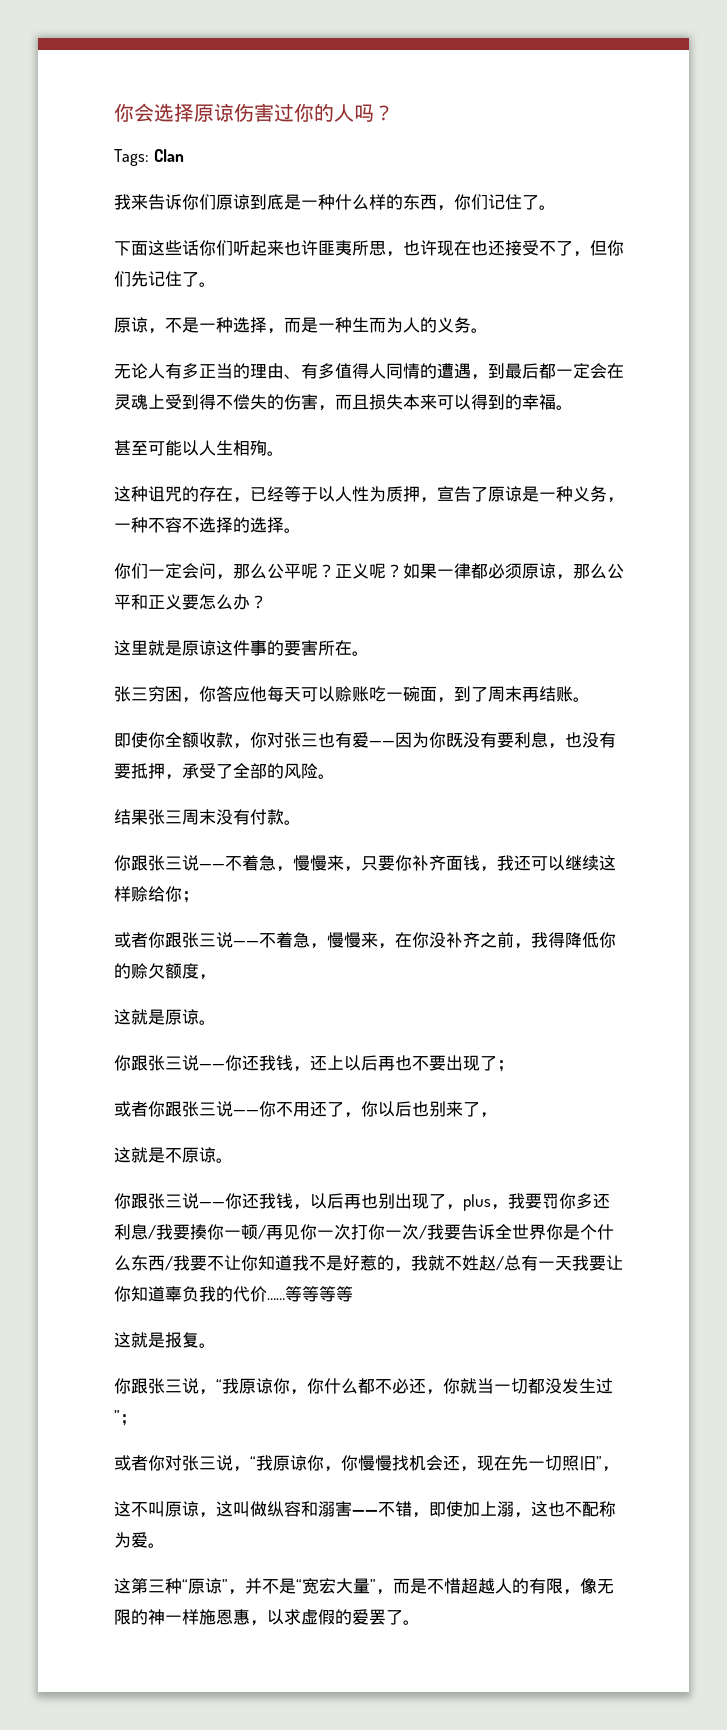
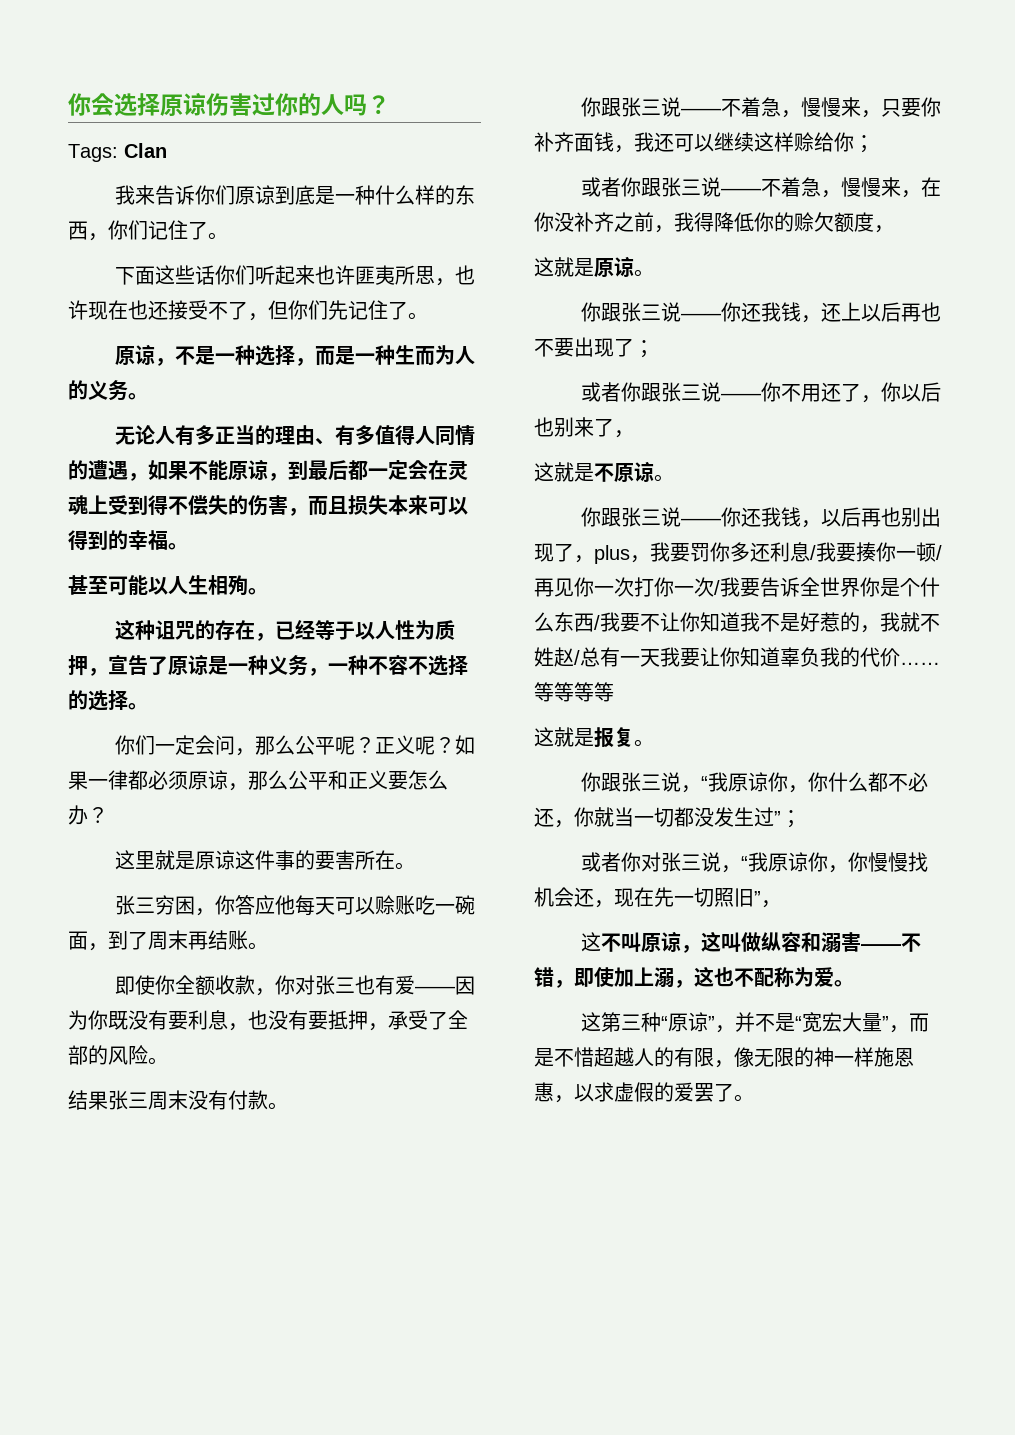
- 无论人有多正当的理由、有多值得人同情的遭遇，到最后都一定会在灵魂上受到得不偿失的伤害，而且损失本来可以得到的幸福。
+ 无论人有多正当的理由、有多值得人同情的遭遇，如果不能原谅，到最后都一定会在灵魂上受到得不偿失的伤害，而且损失本来可以得到的幸福。

